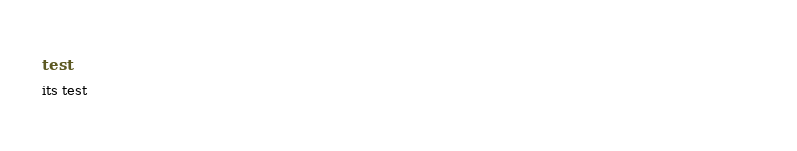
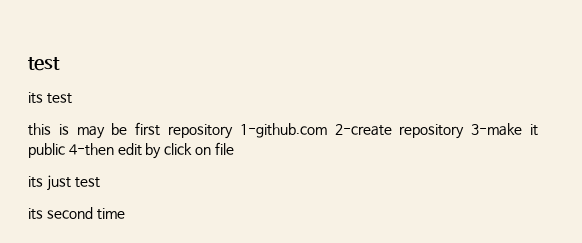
+ this is may be first repository 1-github.com 2-create repository 3-make it public 4-then edit by click on file
+ its just test
+ its second time

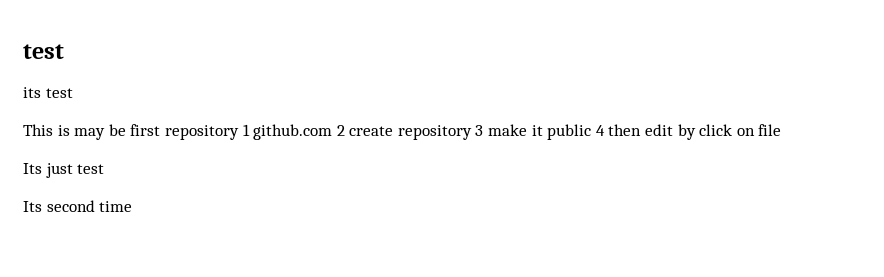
- this is may be first repository 1-github.com 2-create repository 3-make it public 4-then edit by click on file
+ This is may be first repository 1 github.com 2 create repository 3 make it public 4 then edit by click on file
- its just test
+ Its just test
- its second time
+ Its second time

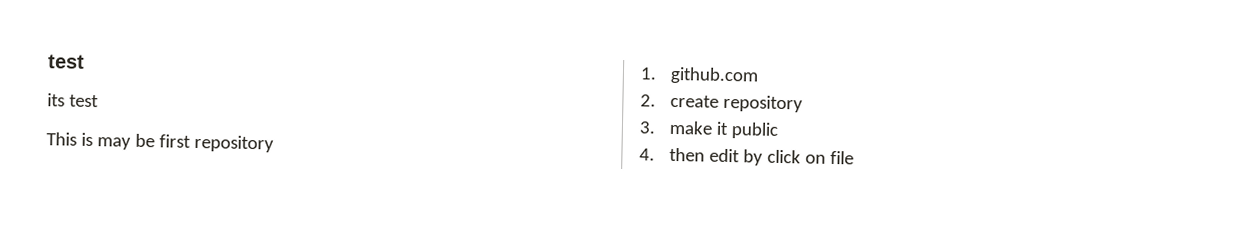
- This is may be first repository 1 github.com 2 create repository 3 make it public 4 then edit by click on file
+ This is may be first repository
+ 1. github.com
+ 2. create repository
+ 3. make it public
+ 4. then edit by click on file
- Its just test
- Its second time

